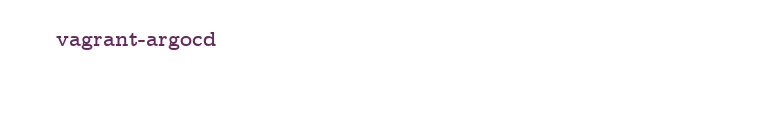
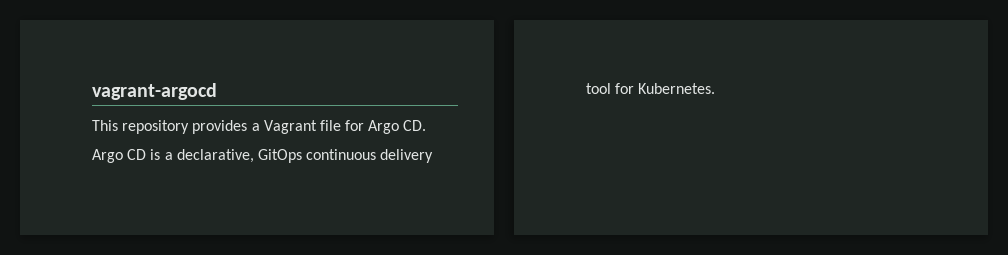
+ This repository provides a Vagrant file for Argo CD.
+ Argo CD is a declarative, GitOps continuous delivery tool for Kubernetes.

